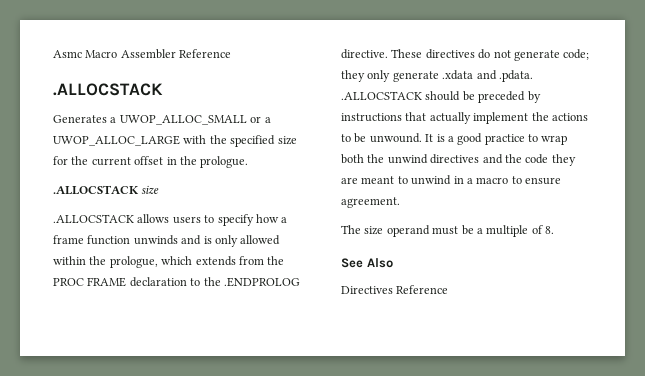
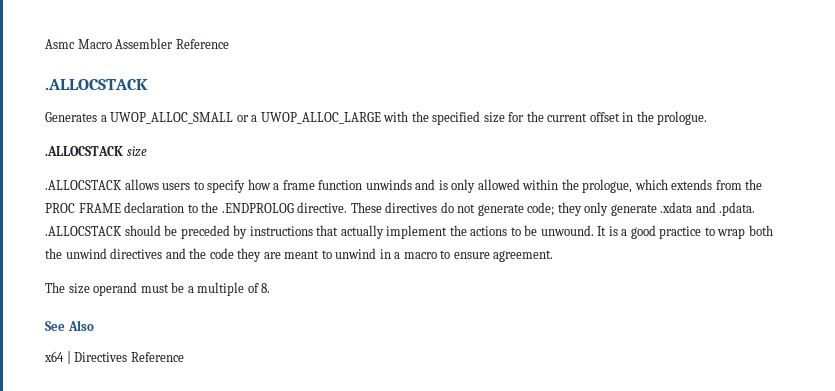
- Directives Reference
+ x64 | Directives Reference

